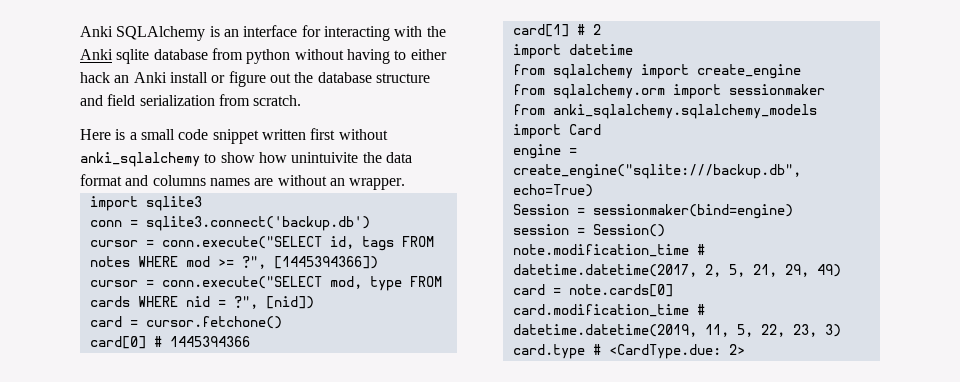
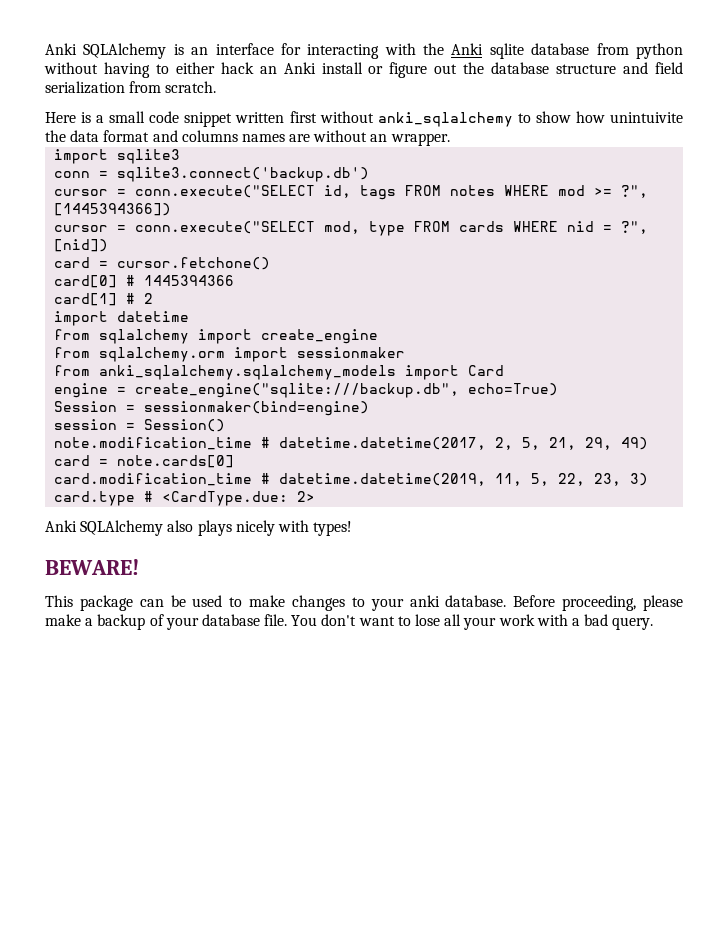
+ Anki SQLAlchemy also plays nicely with types!
+ BEWARE!
+ This package can be used to make changes to your anki database. Before proceeding, please make a backup of your database file. You don't want to lose all your work with a bad query.

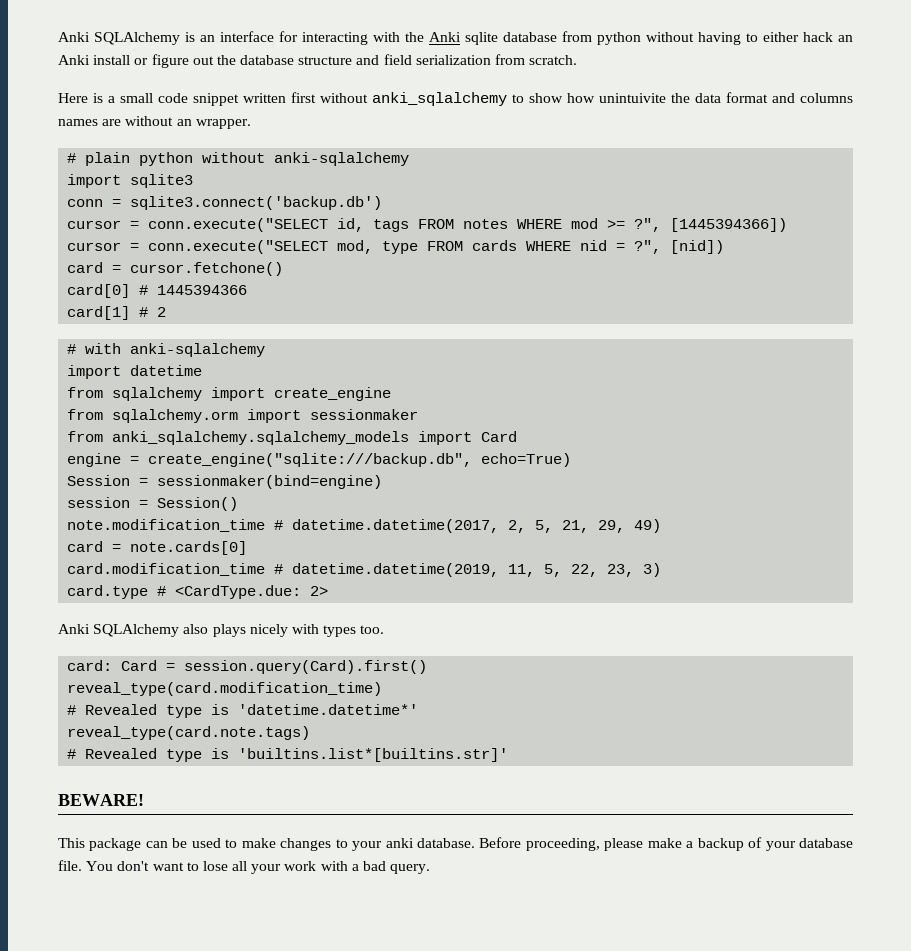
+ # plain python without anki-sqlalchemy
+ # with anki-sqlalchemy
- Anki SQLAlchemy also plays nicely with types!
+ Anki SQLAlchemy also plays nicely with types too.
+ card: Card = session.query(Card).first()
+ reveal_type(card.modification_time)
+ # Revealed type is 'datetime.datetime*'
+ reveal_type(card.note.tags)
+ # Revealed type is 'builtins.list*[builtins.str]'

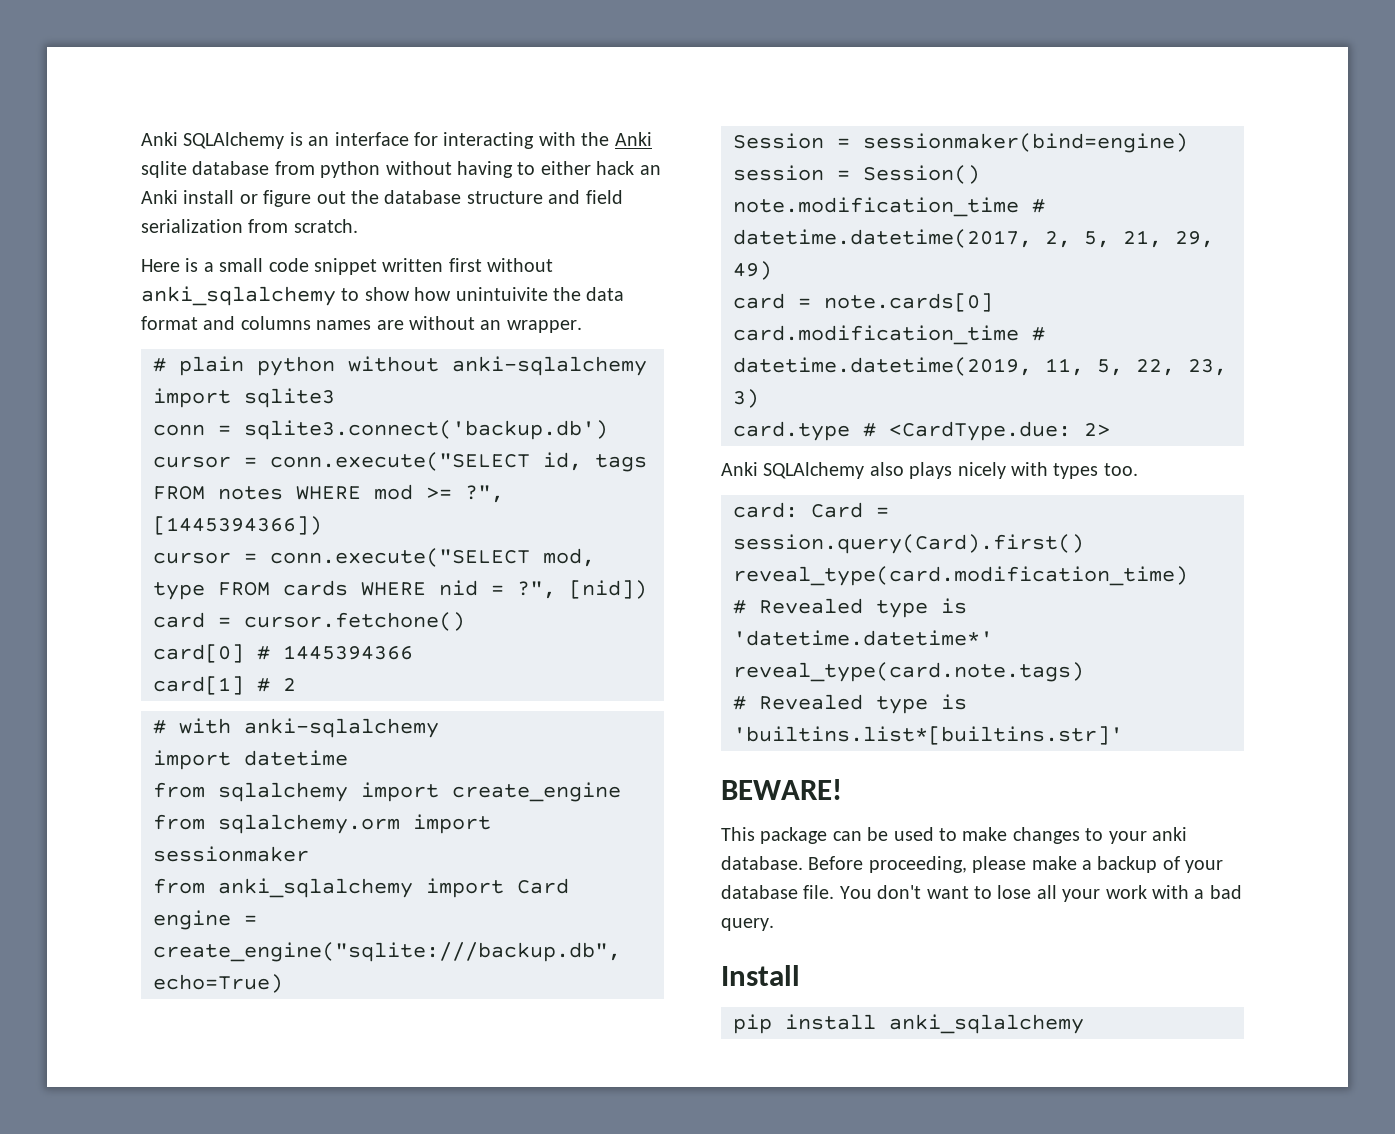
- from anki_sqlalchemy.sqlalchemy_models import Card
+ from anki_sqlalchemy import Card
+ Install
+ pip install anki_sqlalchemy

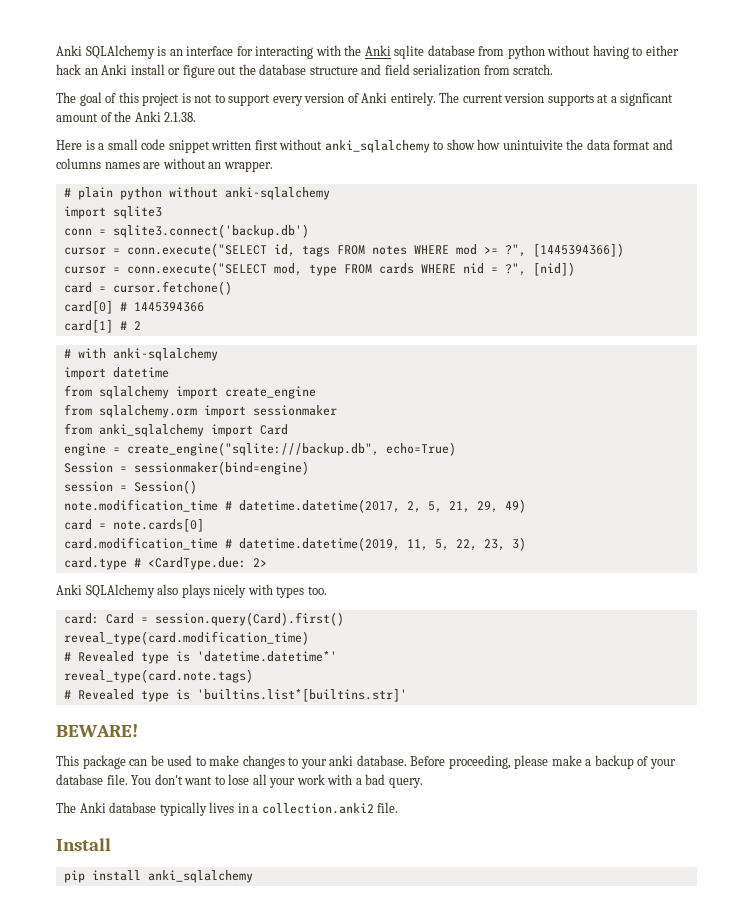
+ The goal of this project is not to support every version of Anki entirely. The current version supports at a signficant amount of the Anki 2.1.38.
+ The Anki database typically lives in a collection.anki2 file.

